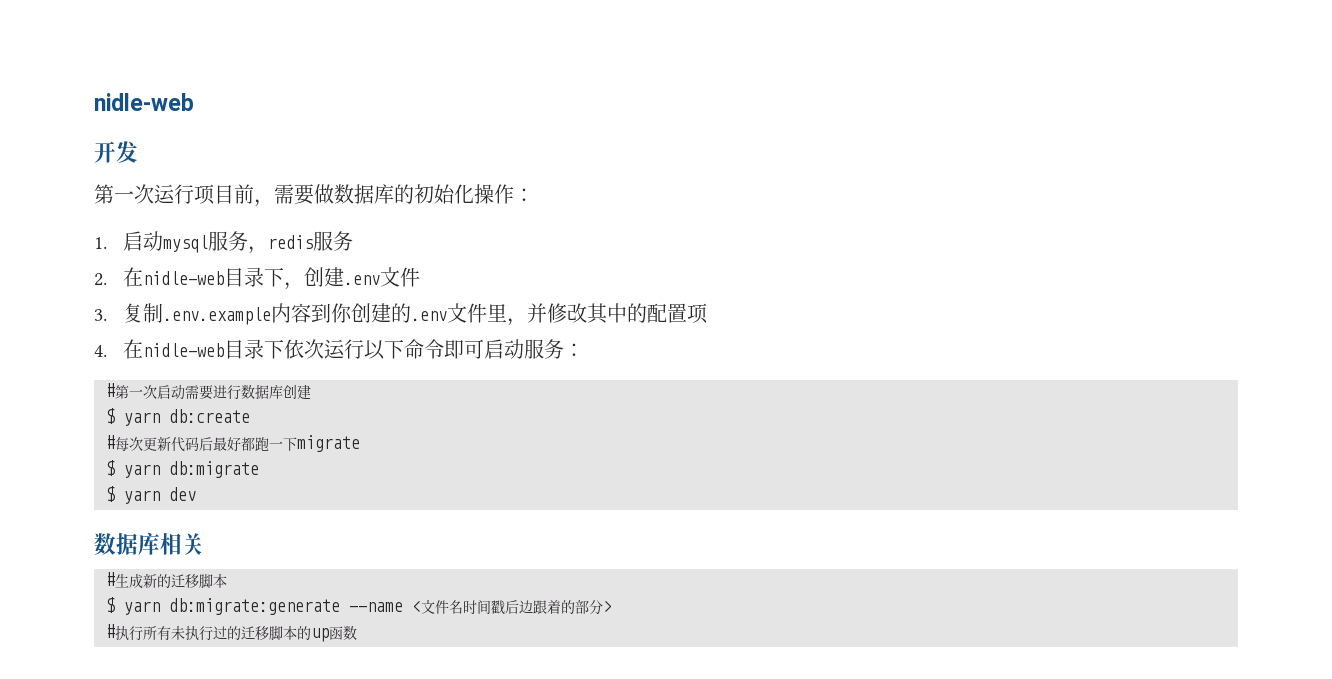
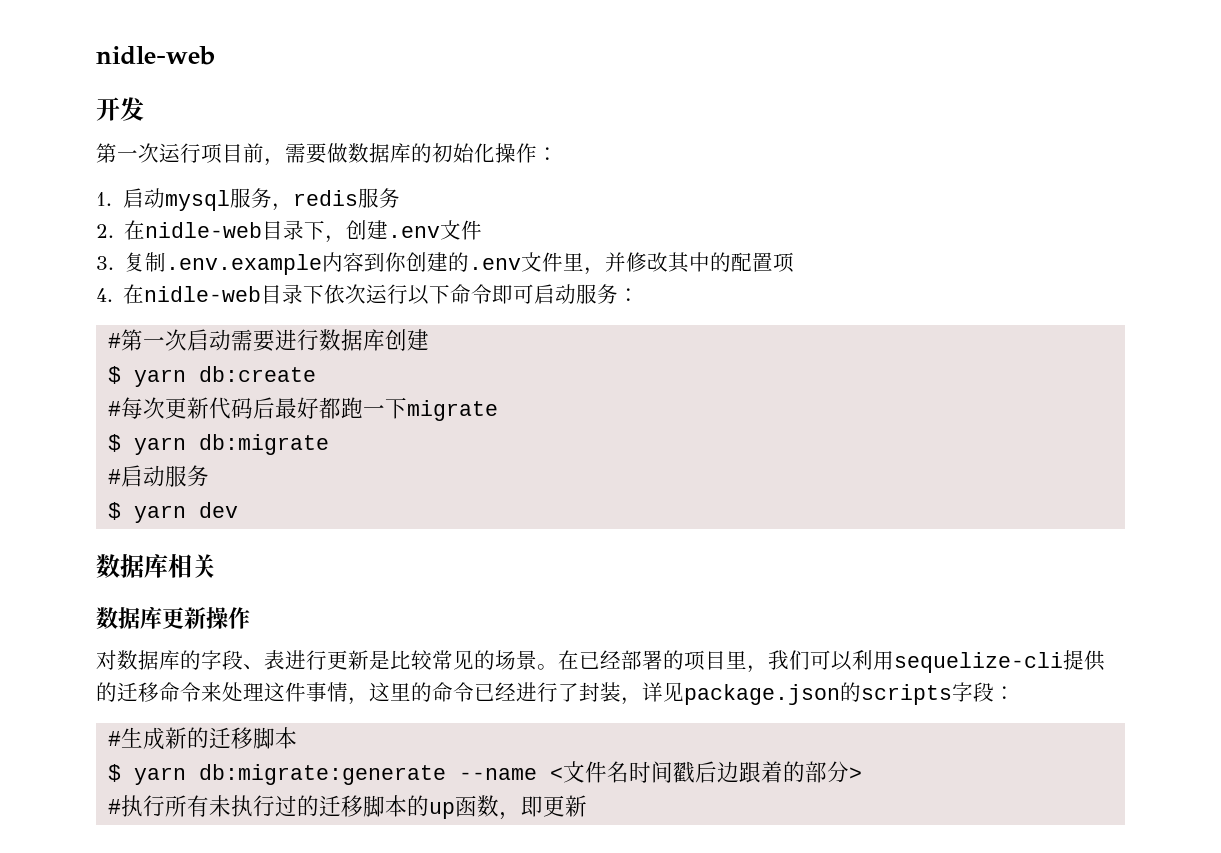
+ #启动服务
+ 数据库更新操作
+ 对数据库的字段、表进行更新是比较常见的场景。在已经部署的项目里，我们可以利用sequelize-cli提供的迁移命令来处理这件事情，这里的命令已经进行了封装，详见package.json的scripts字段：
- #执行所有未执行过的迁移脚本的up函数
+ #执行所有未执行过的迁移脚本的up函数，即更新

